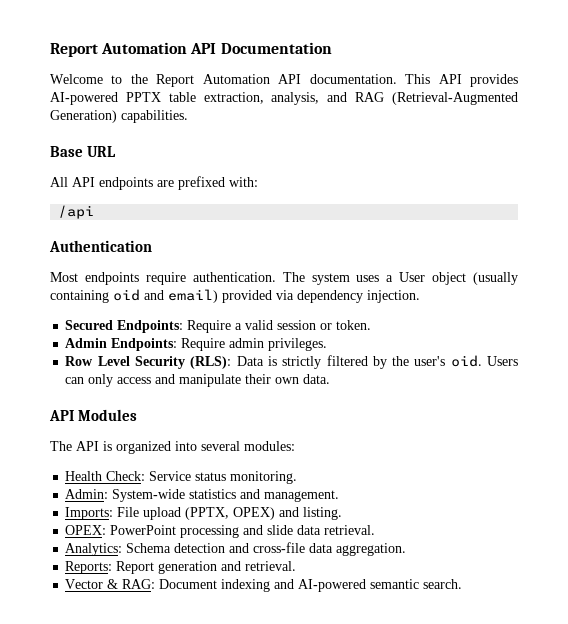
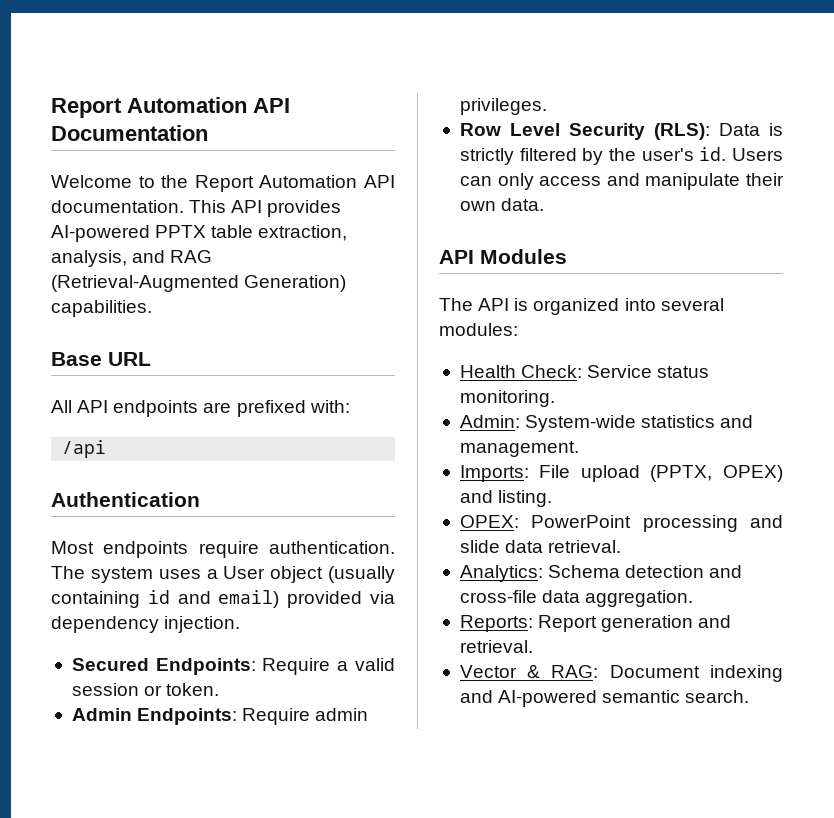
- The system uses a User object (usually containing oid and email) provided via dependency injection.
+ The system uses a User object (usually containing id and email) provided via dependency injection.
- Row Level Security (RLS): Data is strictly filtered by the user's oid.
+ Row Level Security (RLS): Data is strictly filtered by the user's id.

